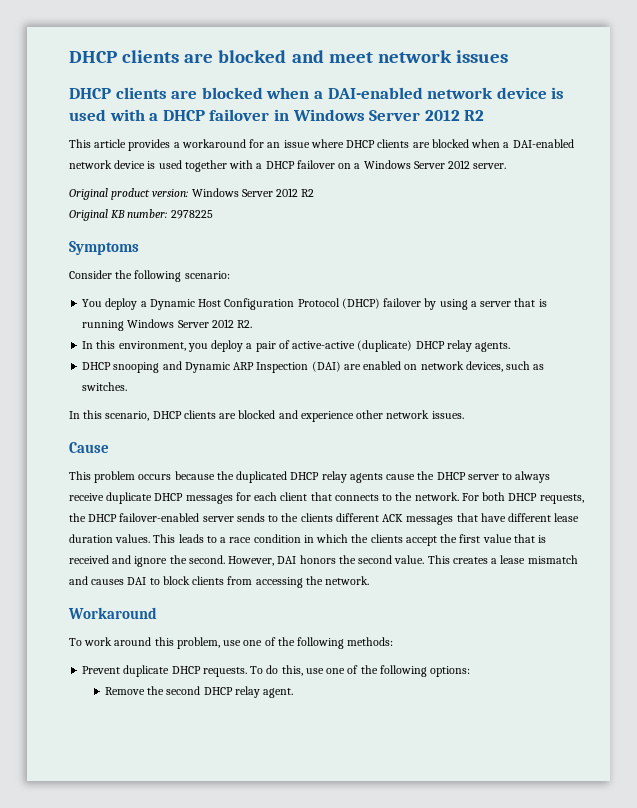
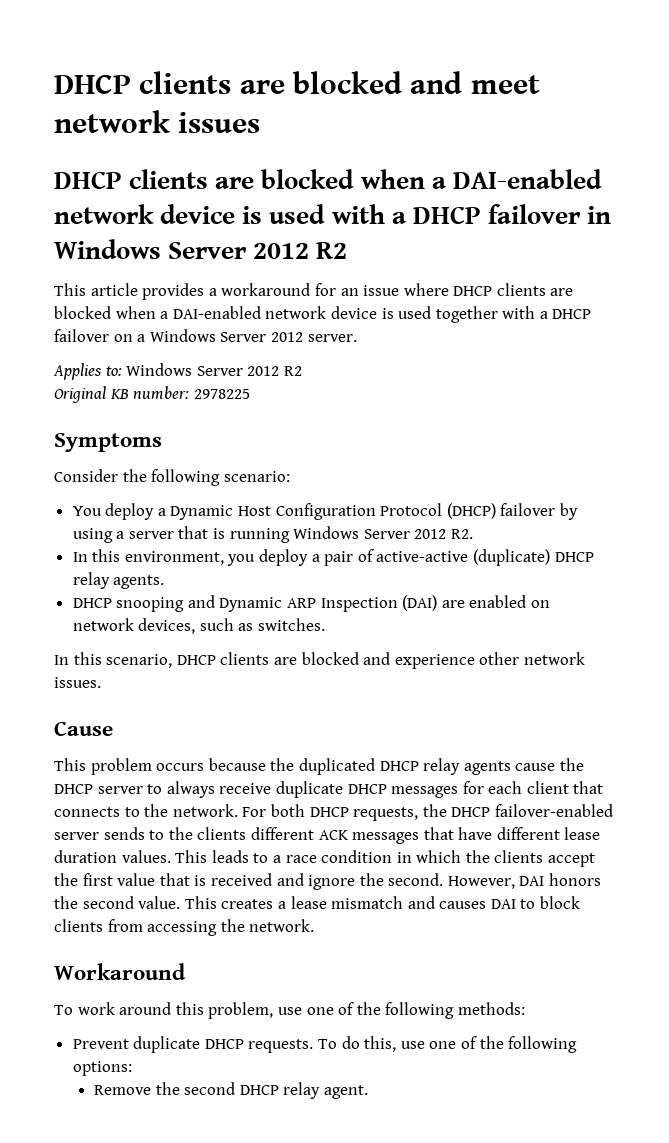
- Original product version: Windows Server 2012 R2
+ Applies to: Windows Server 2012 R2

